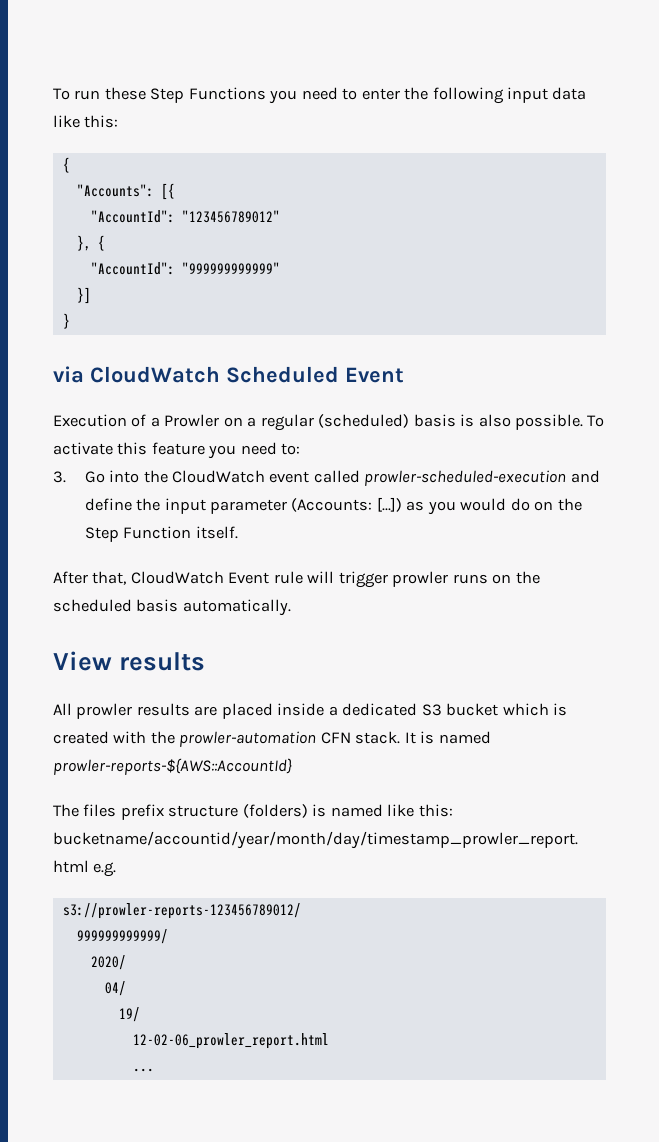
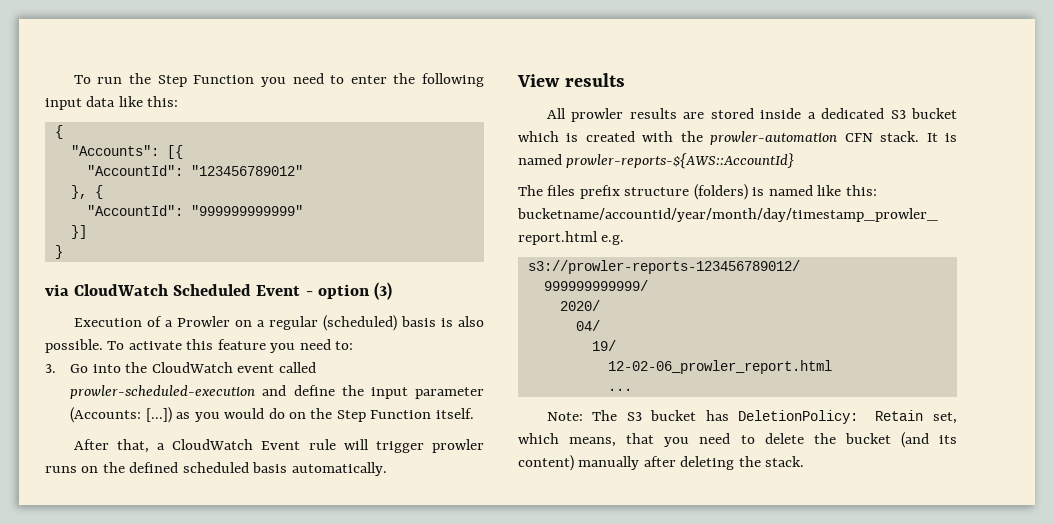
- To run these Step Functions you need to enter the following input data like this:
+ To run the Step Function you need to enter the following input data like this:
- via CloudWatch Scheduled Event
+ via CloudWatch Scheduled Event - option (3)
- After that, CloudWatch Event rule will trigger prowler runs on the scheduled basis automatically.
+ After that, a CloudWatch Event rule will trigger prowler runs on the defined scheduled basis automatically.
- All prowler results are placed inside a dedicated S3 bucket which is created with the prowler-automation CFN stack.
+ All prowler results are stored inside a dedicated S3 bucket which is created with the prowler-automation CFN stack.
+ Note: The S3 bucket has DeletionPolicy: Retain set, which means, that you need to delete the bucket (and its content) manually after deleting the stack.

